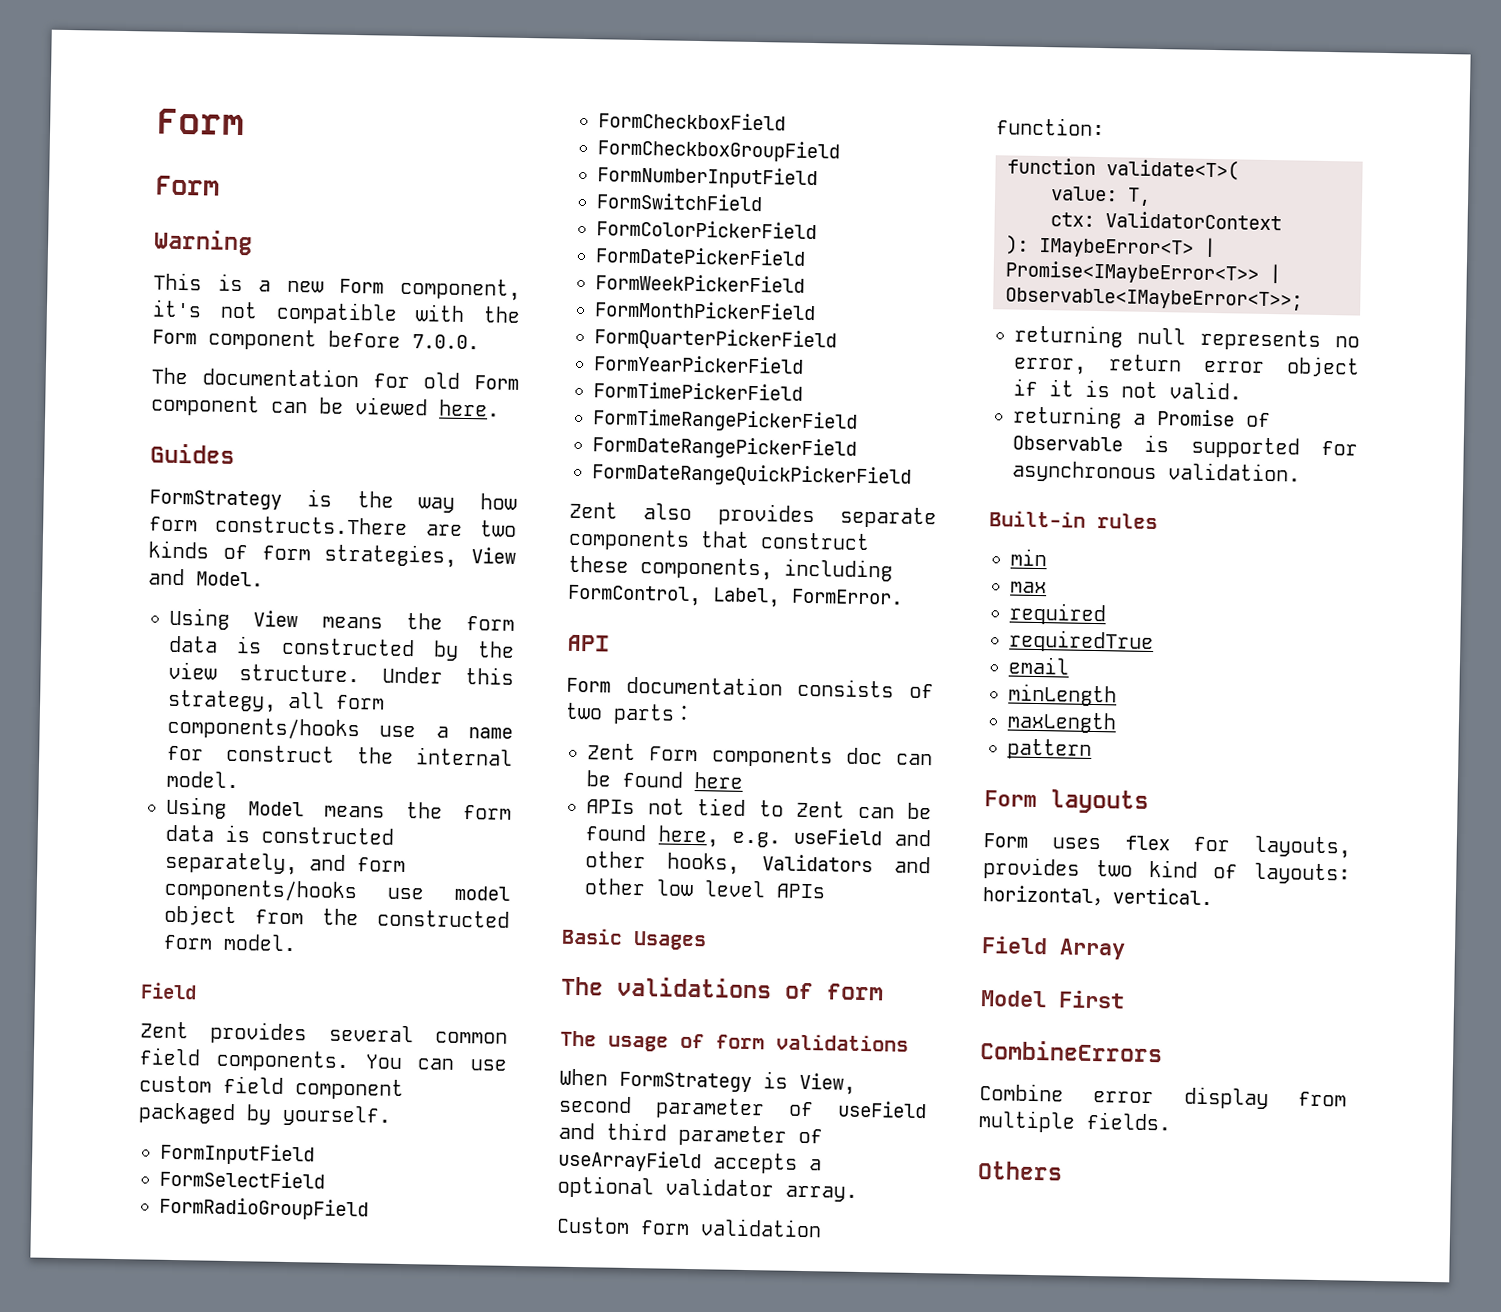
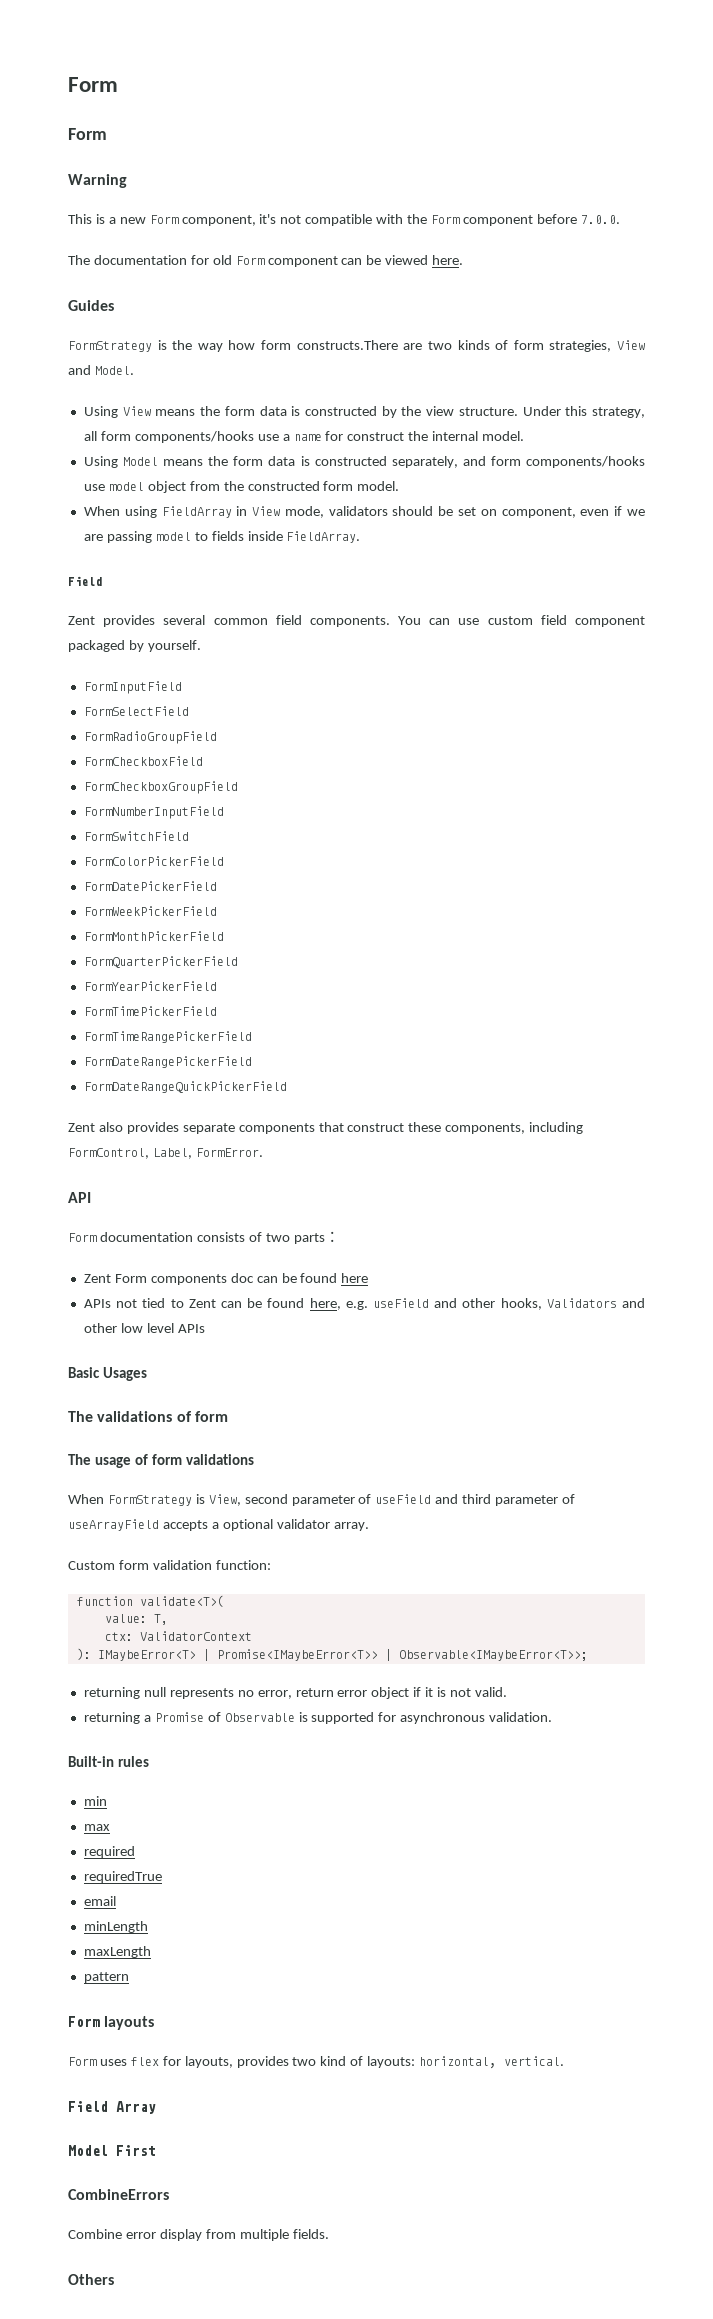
+ When using FieldArray in View mode, validators should be set on component, even if we are passing model to fields inside FieldArray.

